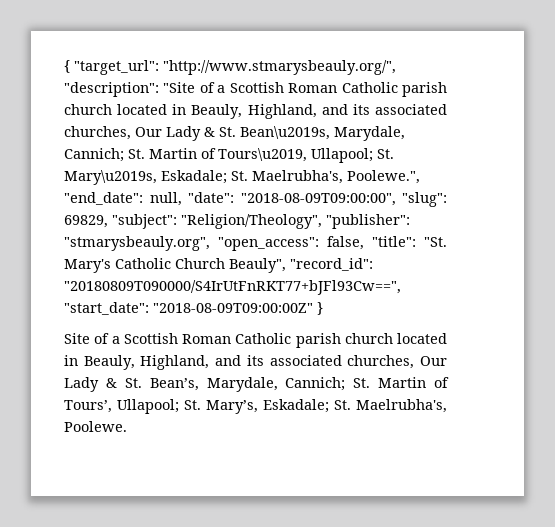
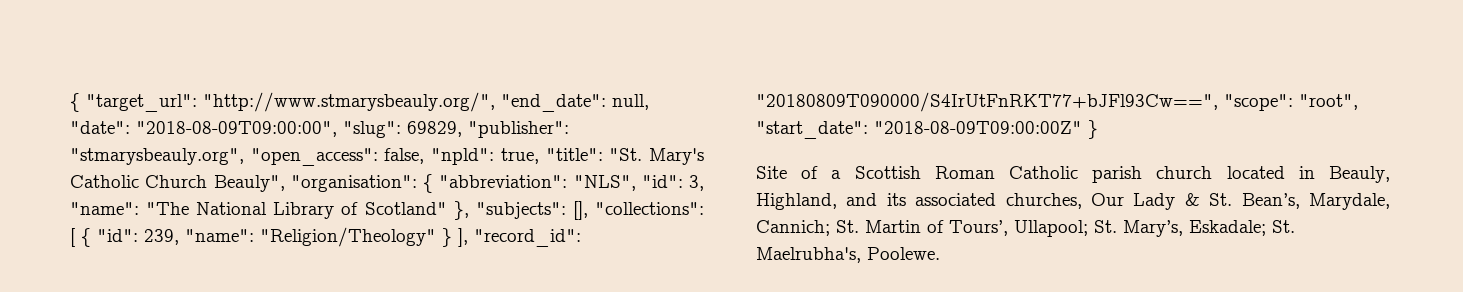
- { "target_url": "http://www.stmarysbeauly.org/", "description": "Site of a Scottish Roman Catholic parish church located in Beauly, Highland, and its associated churches, Our Lady & St. Bean\u2019s, Marydale, Cannich; St. Martin of Tours\u2019, Ullapool; St. Mary\u2019s, Eskadale; St. Maelrubha's, Poolewe.", "end_date": null, "date": "2018-08-09T09:00:00", "slug": 69829, "subject": "Religion/Theology", "publisher": "stmarysbeauly.org", "open_access": false, "title": "St. Mary's Catholic Church Beauly", "record_id": "20180809T090000/S4IrUtFnRKT77+bJFl93Cw==", "start_date": "2018-08-09T09:00:00Z" }
+ { "target_url": "http://www.stmarysbeauly.org/", "end_date": null, "date": "2018-08-09T09:00:00", "slug": 69829, "publisher": "stmarysbeauly.org", "open_access": false, "npld": true, "title": "St. Mary's Catholic Church Beauly", "organisation": { "abbreviation": "NLS", "id": 3, "name": "The National Library of Scotland" }, "subjects": [], "collections": [ { "id": 239, "name": "Religion/Theology" } ], "record_id": "20180809T090000/S4IrUtFnRKT77+bJFl93Cw==", "scope": "root", "start_date": "2018-08-09T09:00:00Z" }

